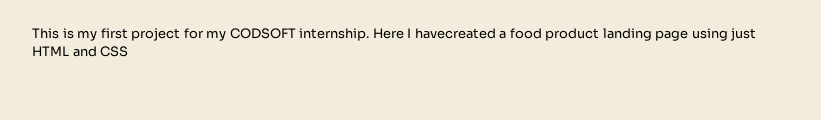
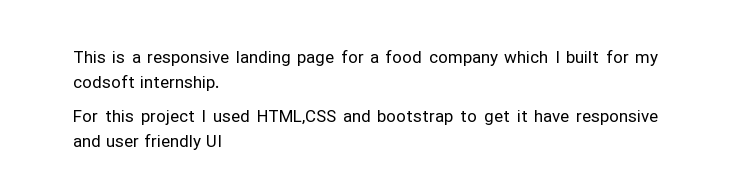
- This is my first project for my CODSOFT internship. Here I havecreated a food product landing page using just HTML and CSS
+ This is a responsive landing page for a food company which I built for my codsoft internship.
+ For this project I used HTML,CSS and bootstrap to get it have responsive and user friendly UI

